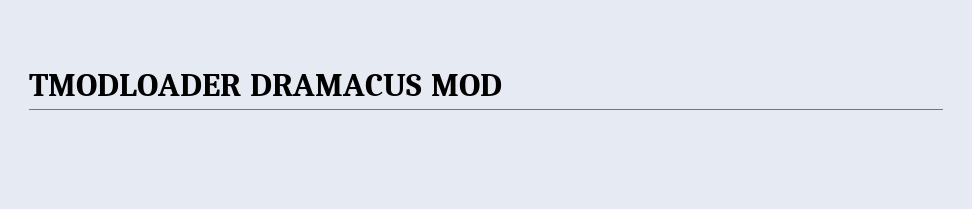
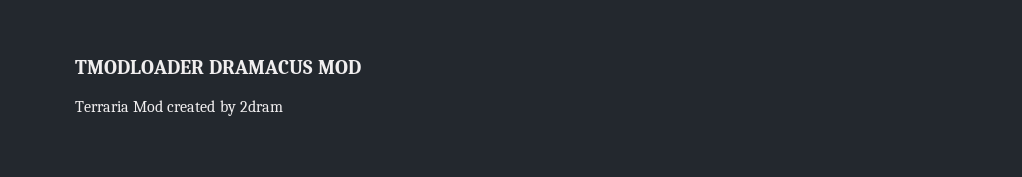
+ Terraria Mod created by 2dram

